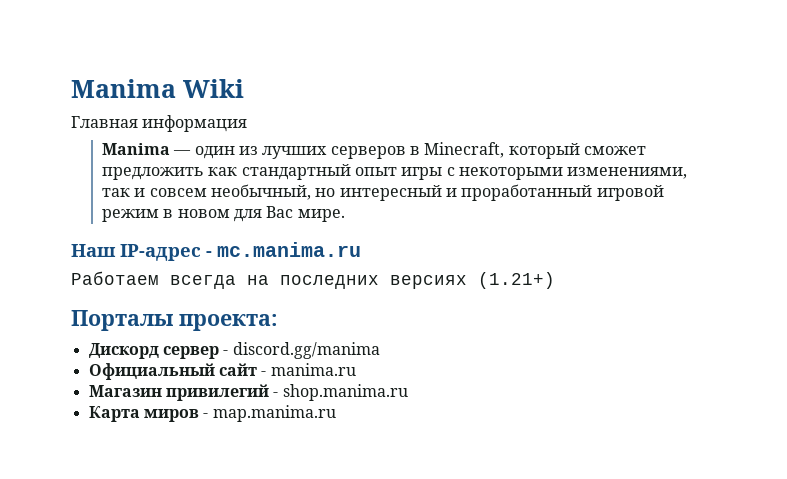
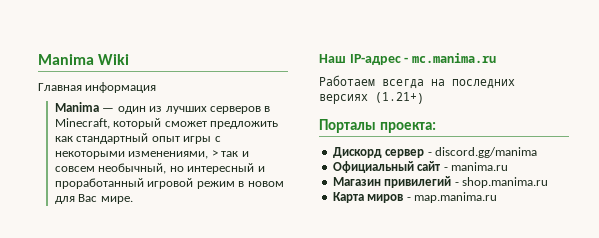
- Manima — один из лучших серверов в Minecraft, который сможет предложить как стандартный опыт игры с некоторыми изменениями, так и совсем необычный, но интересный и проработанный игровой режим в новом для Вас мире.
+ Manima — один из лучших серверов в Minecraft, который сможет предложить как стандартный опыт игры с некоторыми изменениями, > так и совсем необычный, но интересный и проработанный игровой режим в новом для Вас мире.

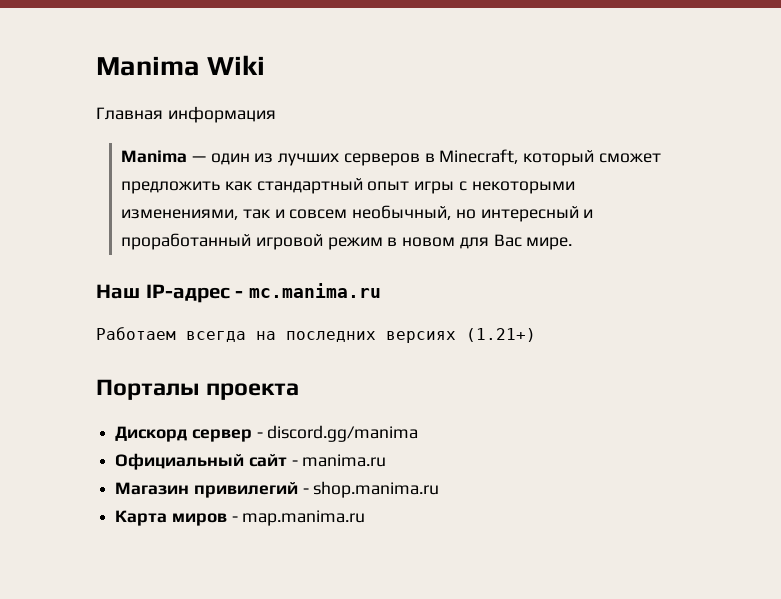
- Manima — один из лучших серверов в Minecraft, который сможет предложить как стандартный опыт игры с некоторыми изменениями, > так и совсем необычный, но интересный и проработанный игровой режим в новом для Вас мире.
+ Manima — один из лучших серверов в Minecraft, который сможет предложить как стандартный опыт игры с некоторыми изменениями, так и совсем необычный, но интересный и проработанный игровой режим в новом для Вас мире.
- Порталы проекта:
+ Порталы проекта

